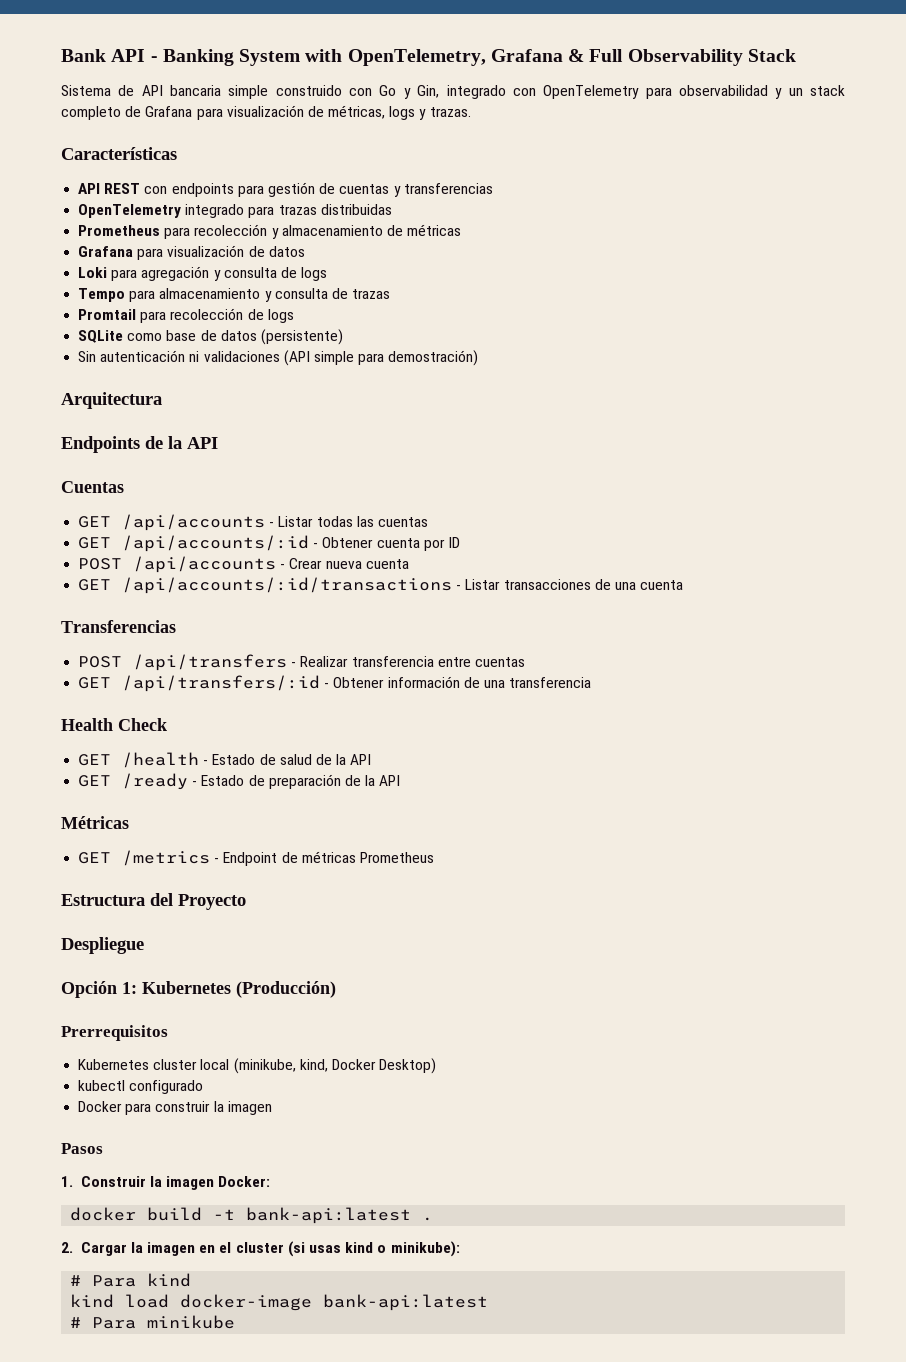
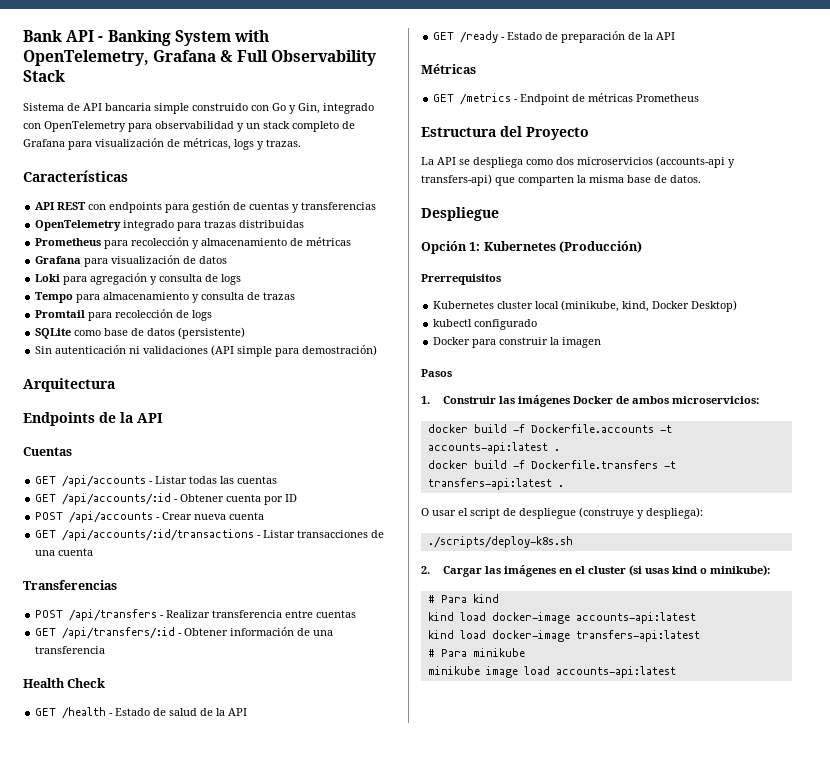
+ La API se despliega como dos microservicios (accounts-api y transfers-api) que comparten la misma base de datos.
- 1. Construir la imagen Docker:
- docker build -t bank-api:latest .
+ 1. Construir las imágenes Docker de ambos microservicios:
+ docker build -f Dockerfile.accounts -t accounts-api:latest .
+ docker build -f Dockerfile.transfers -t transfers-api:latest .
+ O usar el script de despliegue (construye y despliega):
+ ./scripts/deploy-k8s.sh
- 2. Cargar la imagen en el cluster (si usas kind o minikube):
+ 2. Cargar las imágenes en el cluster (si usas kind o minikube):
- kind load docker-image bank-api:latest
+ kind load docker-image accounts-api:latest
+ kind load docker-image transfers-api:latest
+ minikube image load accounts-api:latest

